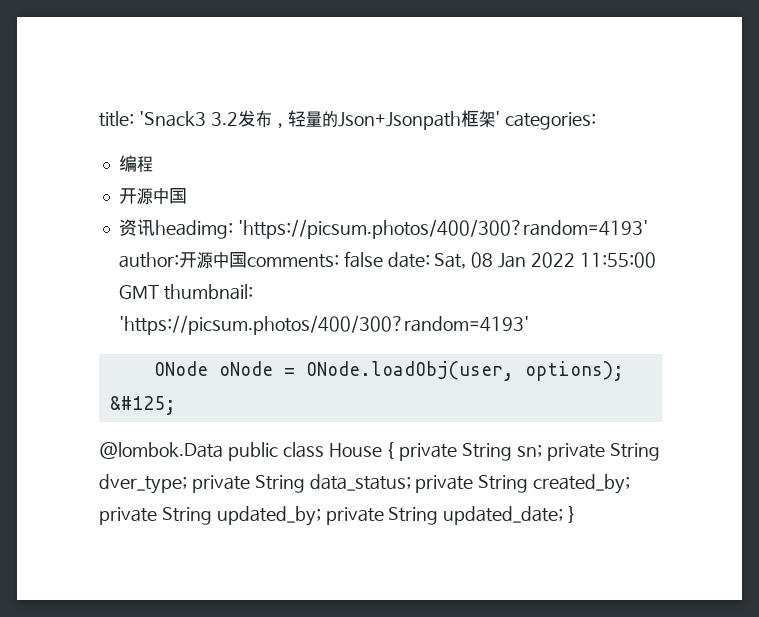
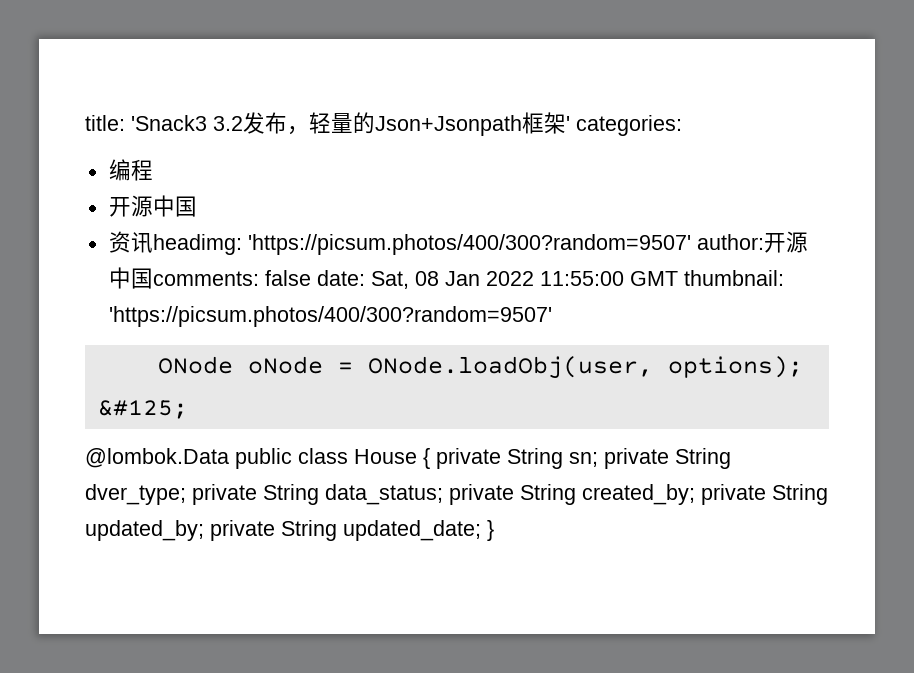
- 资讯headimg: 'https://picsum.photos/400/300?random=4193' author:开源中国comments: false date: Sat, 08 Jan 2022 11:55:00 GMT thumbnail: 'https://picsum.photos/400/300?random=4193'
+ 资讯headimg: 'https://picsum.photos/400/300?random=9507' author:开源中国comments: false date: Sat, 08 Jan 2022 11:55:00 GMT thumbnail: 'https://picsum.photos/400/300?random=9507'

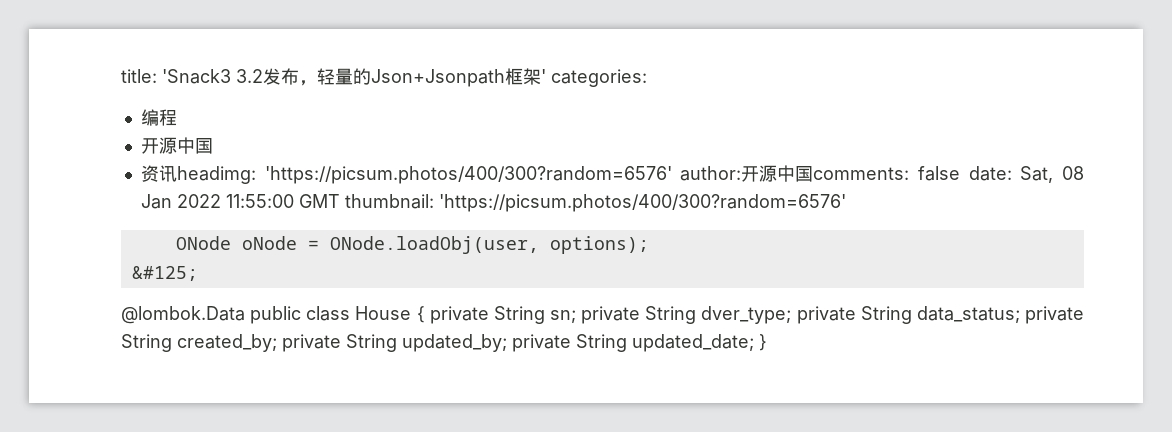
- 资讯headimg: 'https://picsum.photos/400/300?random=9507' author:开源中国comments: false date: Sat, 08 Jan 2022 11:55:00 GMT thumbnail: 'https://picsum.photos/400/300?random=9507'
+ 资讯headimg: 'https://picsum.photos/400/300?random=6576' author:开源中国comments: false date: Sat, 08 Jan 2022 11:55:00 GMT thumbnail: 'https://picsum.photos/400/300?random=6576'

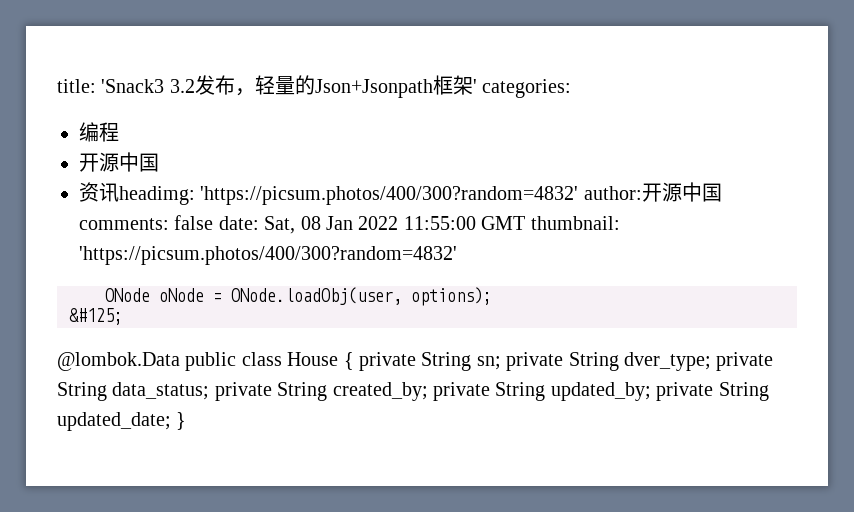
- 资讯headimg: 'https://picsum.photos/400/300?random=6576' author:开源中国comments: false date: Sat, 08 Jan 2022 11:55:00 GMT thumbnail: 'https://picsum.photos/400/300?random=6576'
+ 资讯headimg: 'https://picsum.photos/400/300?random=4832' author:开源中国comments: false date: Sat, 08 Jan 2022 11:55:00 GMT thumbnail: 'https://picsum.photos/400/300?random=4832'

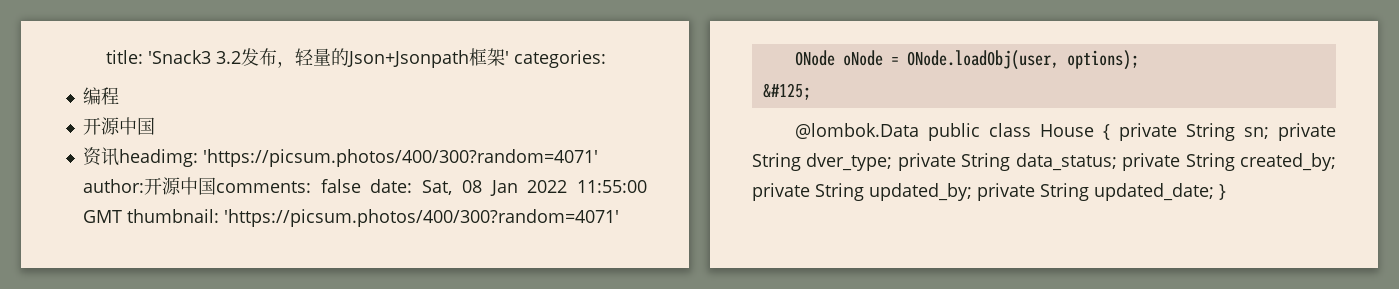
- 资讯headimg: 'https://picsum.photos/400/300?random=4832' author:开源中国comments: false date: Sat, 08 Jan 2022 11:55:00 GMT thumbnail: 'https://picsum.photos/400/300?random=4832'
+ 资讯headimg: 'https://picsum.photos/400/300?random=4071' author:开源中国comments: false date: Sat, 08 Jan 2022 11:55:00 GMT thumbnail: 'https://picsum.photos/400/300?random=4071'

